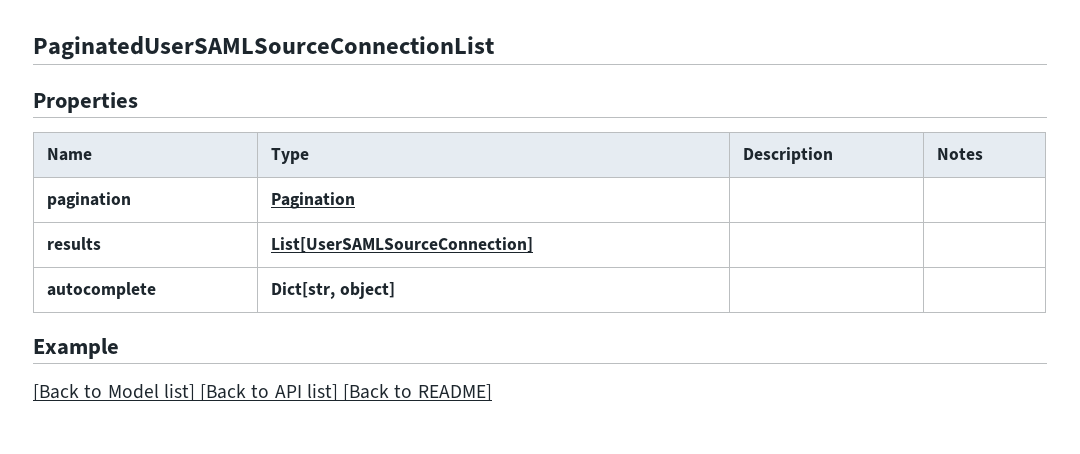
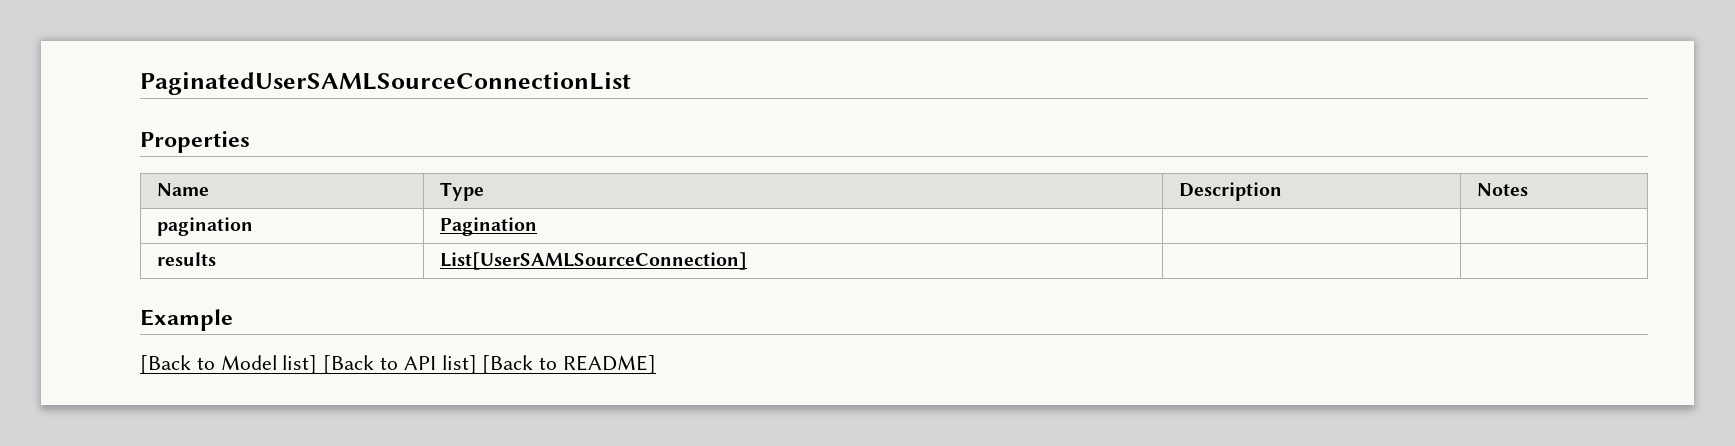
- autocomplete | Dict[str, object] | |

